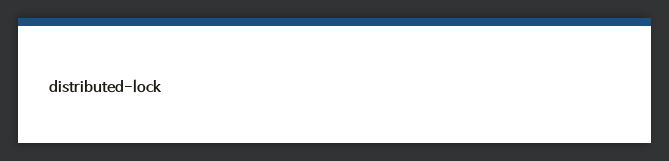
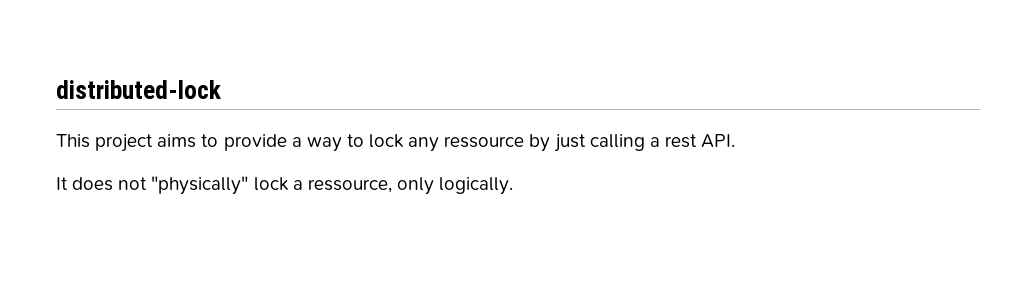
+ This project aims to provide a way to lock any ressource by just calling a rest API.
+ It does not "physically" lock a ressource, only logically.

